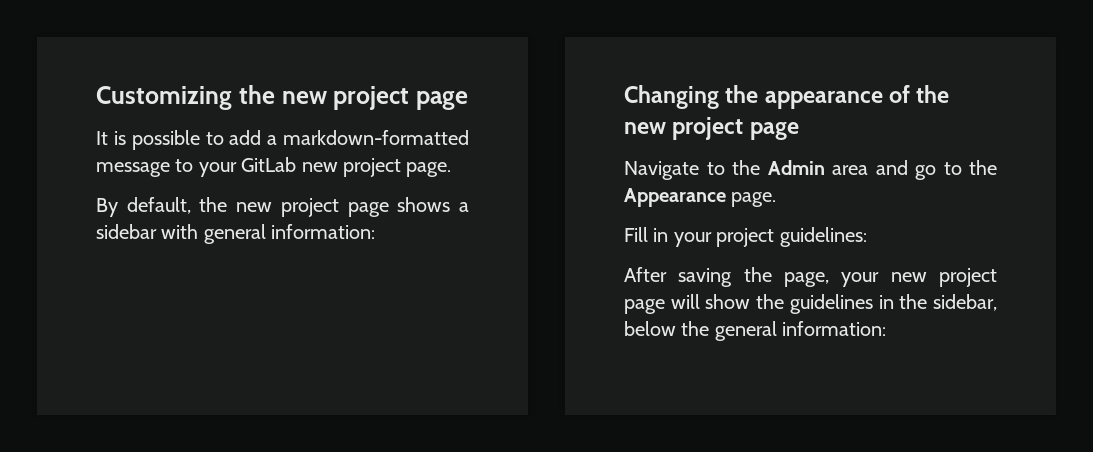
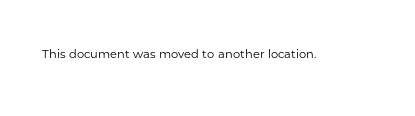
- Customizing the new project page
- It is possible to add a markdown-formatted message to your GitLab new project page.
- By default, the new project page shows a sidebar with general information:
- Changing the appearance of the new project page
- Navigate to the Admin area and go to the Appearance page.
- Fill in your project guidelines:
- After saving the page, your new project page will show the guidelines in the sidebar, below the general information:
+ This document was moved to another location.

